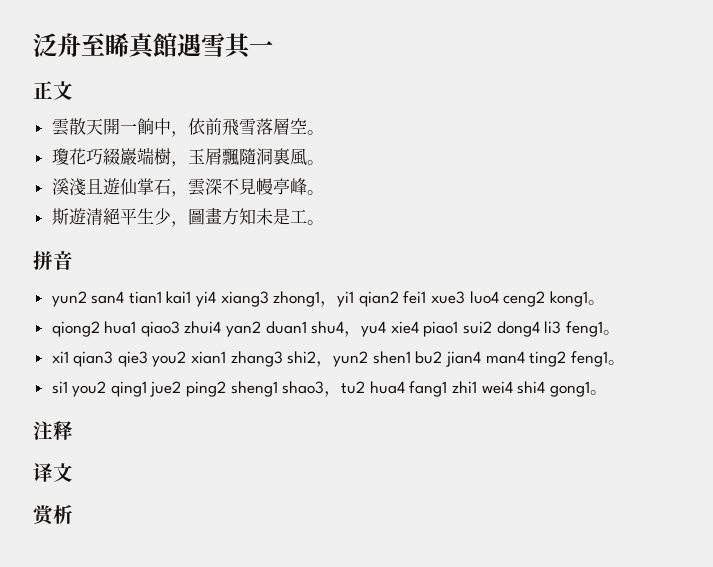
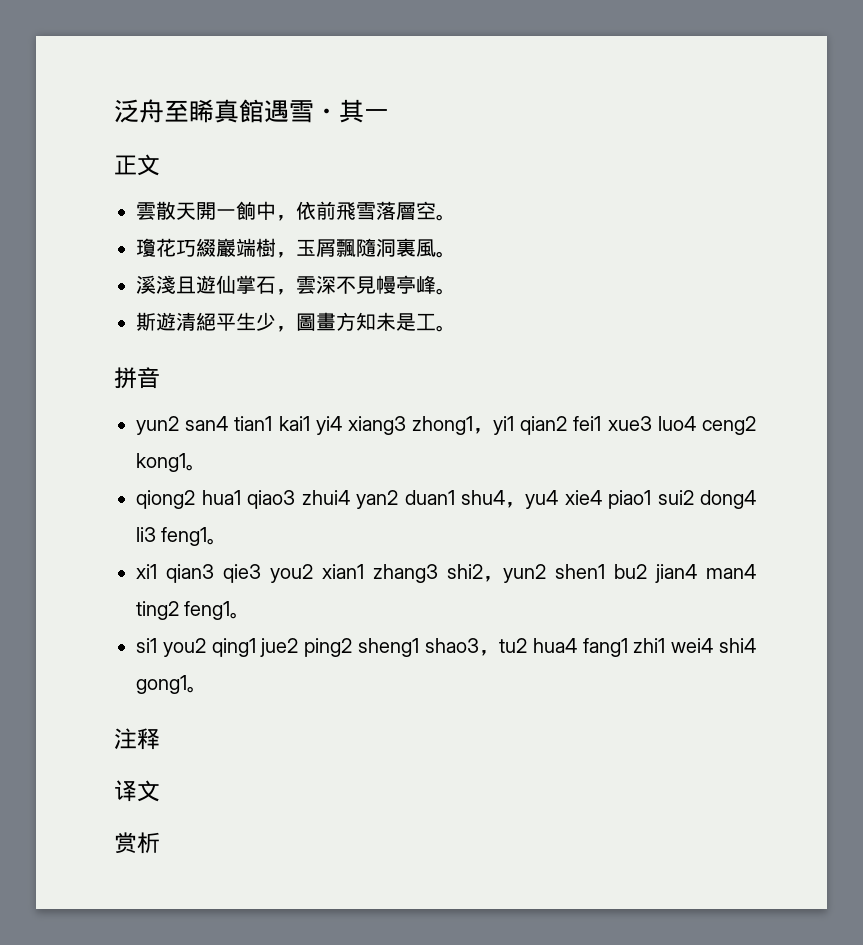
- 泛舟至睎真館遇雪其一
+ 泛舟至睎真館遇雪・其一

